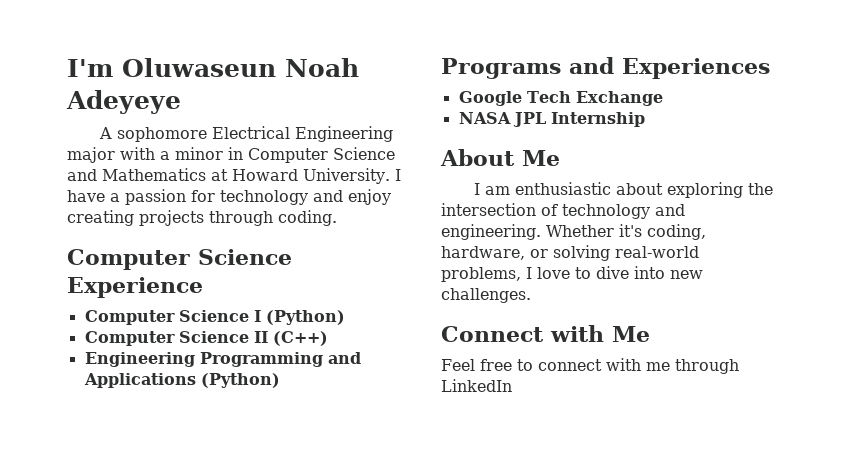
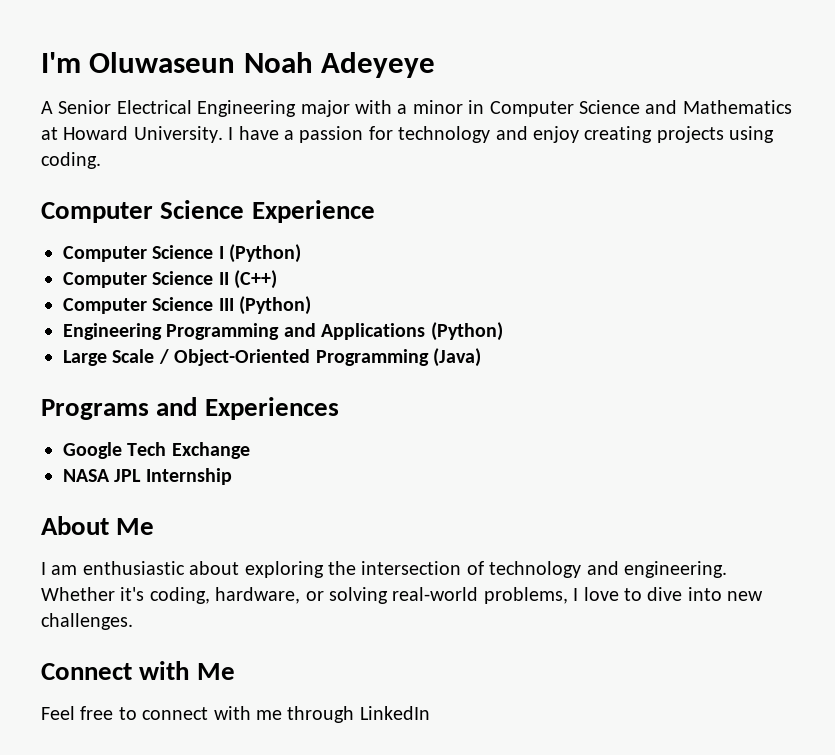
- A sophomore Electrical Engineering major with a minor in Computer Science and Mathematics at Howard University.
+ A Senior Electrical Engineering major with a minor in Computer Science and Mathematics at Howard University.
- I have a passion for technology and enjoy creating projects through coding.
+ I have a passion for technology and enjoy creating projects using coding.
+ Computer Science III (Python)
+ Large Scale / Object-Oriented Programming (Java)

